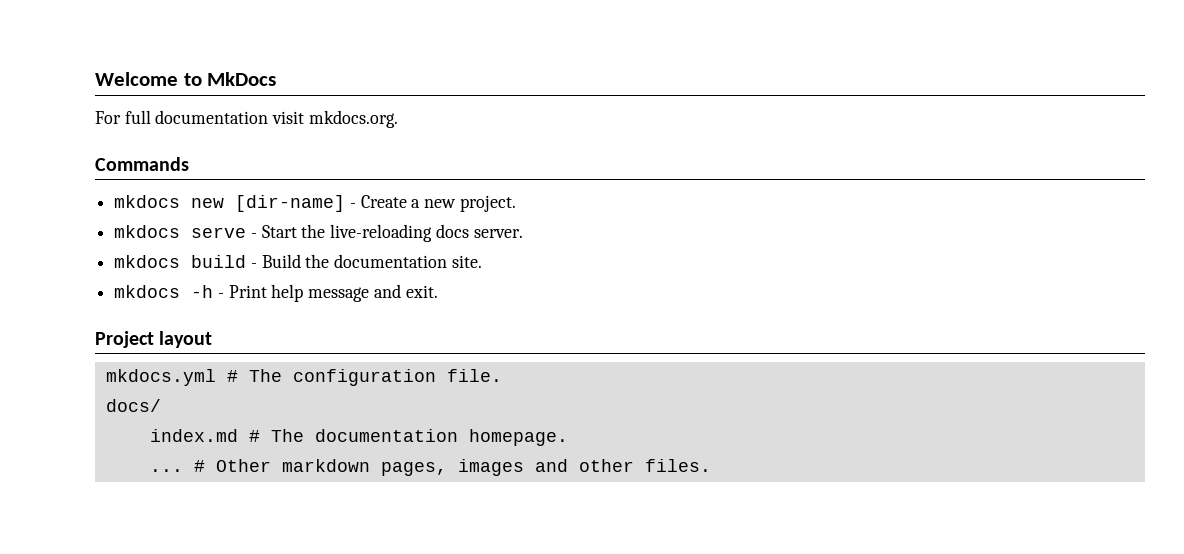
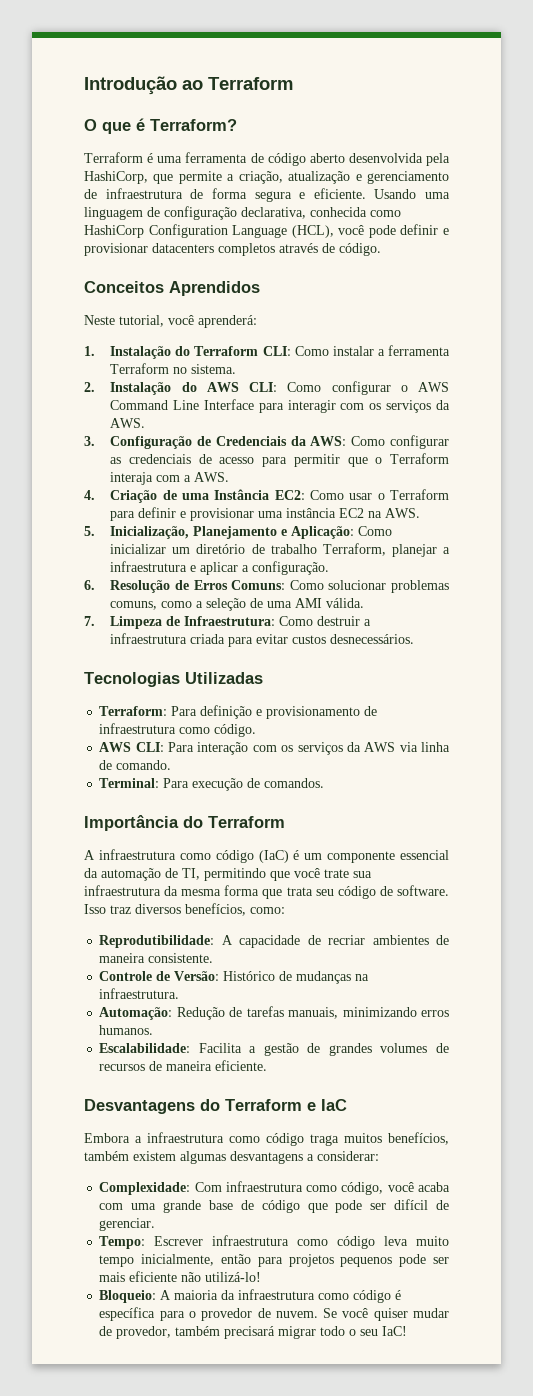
- Welcome to MkDocs
- For full documentation visit mkdocs.org.
- Commands
- mkdocs new [dir-name] - Create a new project.
- mkdocs serve - Start the live-reloading docs server.
- mkdocs build - Build the documentation site.
- mkdocs -h - Print help message and exit.
- Project layout
- mkdocs.yml # The configuration file.
- docs/
- index.md # The documentation homepage.
- ... # Other markdown pages, images and other files.
+ Introdução ao Terraform
+ O que é Terraform?
+ Terraform é uma ferramenta de código aberto desenvolvida pela HashiCorp, que permite a criação, atualização e gerenciamento de infraestrutura de forma segura e eficiente. Usando uma linguagem de configuração declarativa, conhecida como HashiCorp Configuration Language (HCL), você pode definir e provisionar datacenters completos através de código.
+ Conceitos Aprendidos
+ Neste tutorial, você aprenderá:
+ 1. Instalação do Terraform CLI: Como instalar a ferramenta Terraform no sistema.
+ 2. Instalação do AWS CLI: Como configurar o AWS Command Line Interface para interagir com os serviços da AWS.
+ 3. Configuração de Credenciais da AWS: Como configurar as credenciais de acesso para permitir que o Terraform interaja com a AWS.
+ 4. Criação de uma Instância EC2: Como usar o Terraform para definir e provisionar uma instância EC2 na AWS.
+ 5. Inicialização, Planejamento e Aplicação: Como inicializar um diretório de trabalho Terraform, planejar a infraestrutura e aplicar a configuração.
+ 6. Resolução de Erros Comuns: Como solucionar problemas comuns, como a seleção de uma AMI válida.
+ 7. Limpeza de Infraestrutura: Como destruir a infraestrutura criada para evitar custos desnecessários.
+ Tecnologias Utilizadas
+ Terraform: Para definição e provisionamento de infraestrutura como código.
+ AWS CLI: Para interação com os serviços da AWS via linha de comando.
+ Terminal: Para execução de comandos.
+ Importância do Terraform
+ A infraestrutura como código (IaC) é um componente essencial da automação de TI, permitindo que você trate sua infraestrutura da mesma forma que trata seu código de software. Isso traz diversos benefícios, como:
+ Reprodutibilidade: A capacidade de recriar ambientes de maneira consistente.
+ Controle de Versão: Histórico de mudanças na infraestrutura.
+ Automação: Redução de tarefas manuais, minimizando erros humanos.
+ Escalabilidade: Facilita a gestão de grandes volumes de recursos de maneira eficiente.
+ Desvantagens do Terraform e IaC
+ Embora a infraestrutura como código traga muitos benefícios, também existem algumas desvantagens a considerar:
+ Complexidade: Com infraestrutura como código, você acaba com uma grande base de código que pode ser difícil de gerenciar.
+ Tempo: Escrever infraestrutura como código leva muito tempo inicialmente, então para projetos pequenos pode ser mais eficiente não utilizá-lo!
+ Bloqueio: A maioria da infraestrutura como código é específica para o provedor de nuvem. Se você quiser mudar de provedor, também precisará migrar todo o seu IaC!

